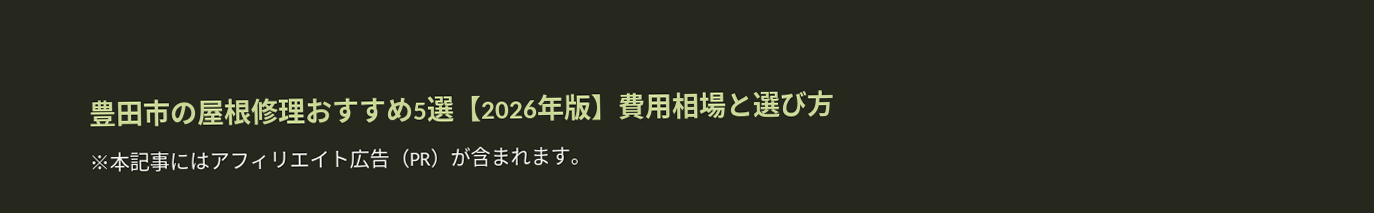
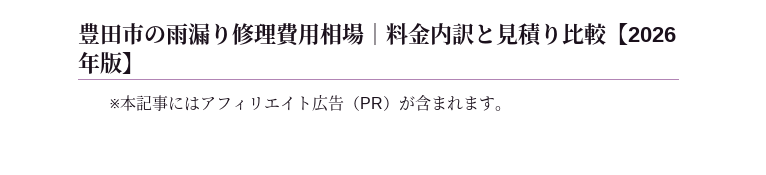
- 豊田市の屋根修理おすすめ5選【2026年版】費用相場と選び方
+ 豊田市の雨漏り修理費用相場｜料金内訳と見積り比較【2026年版】

